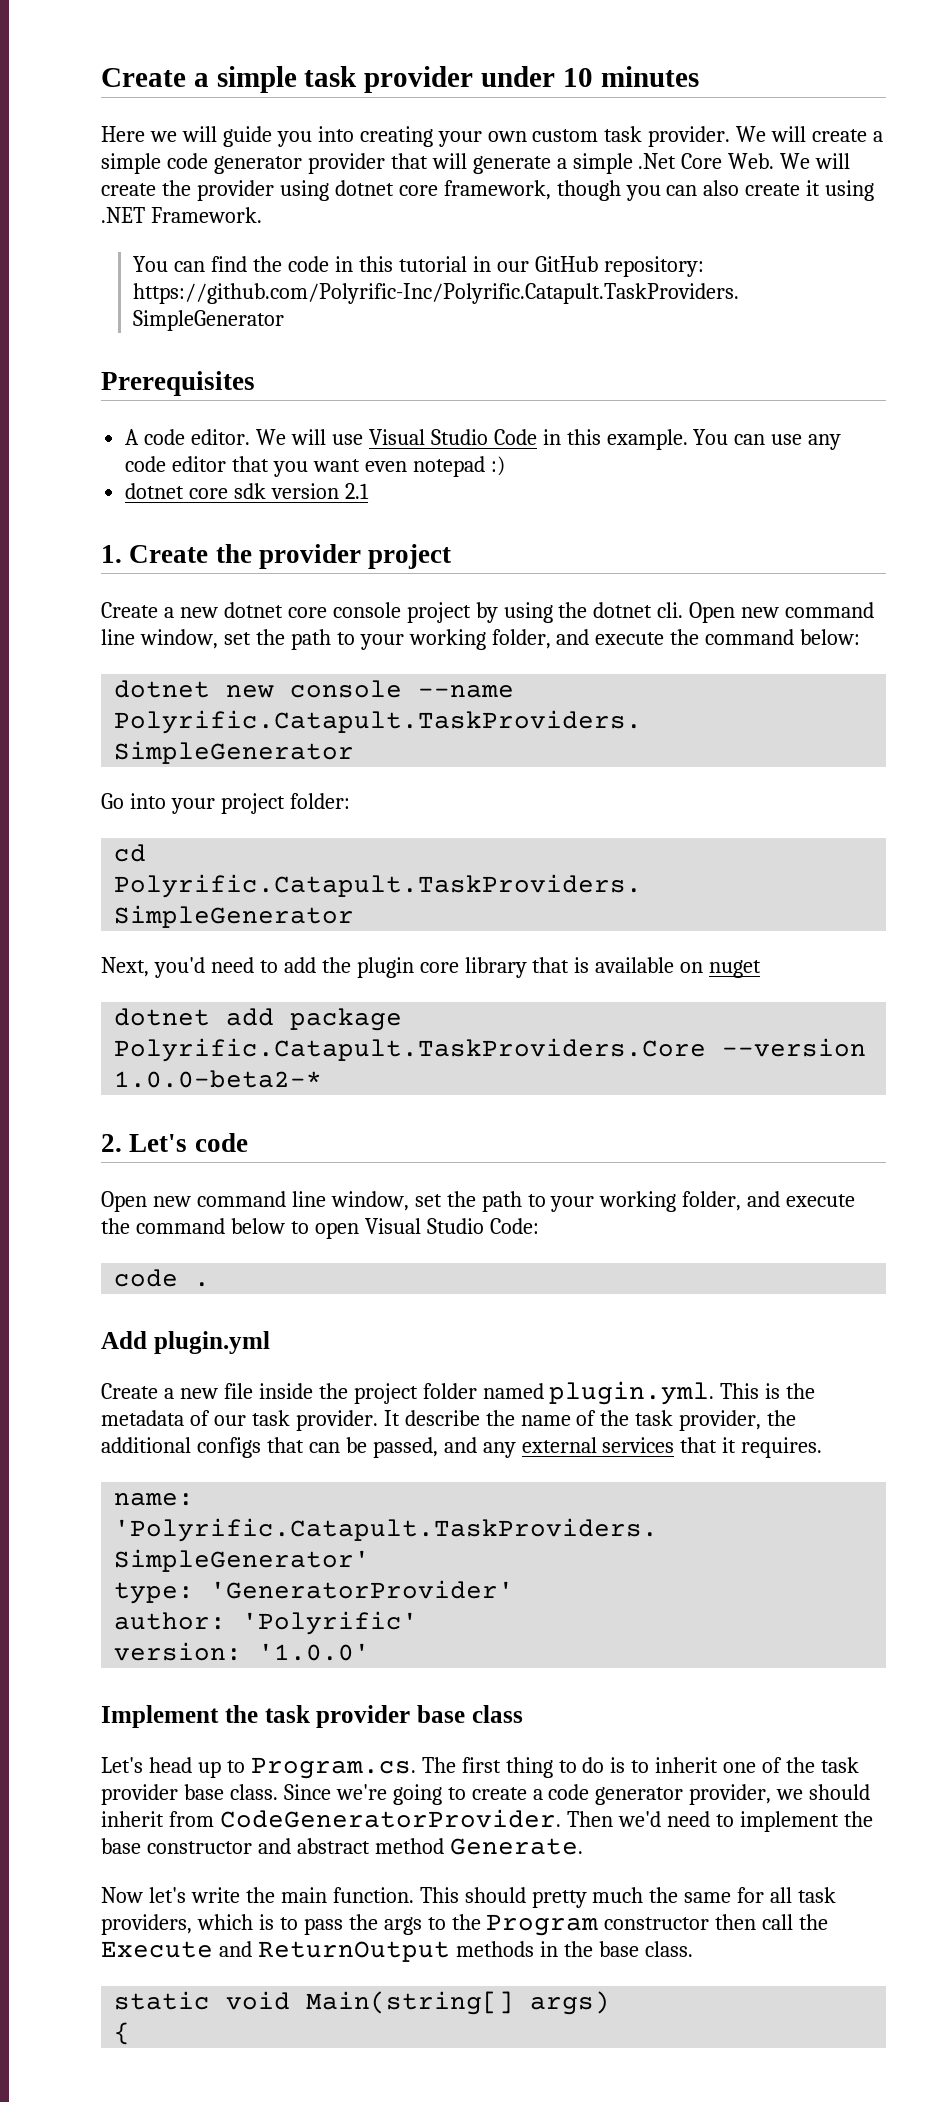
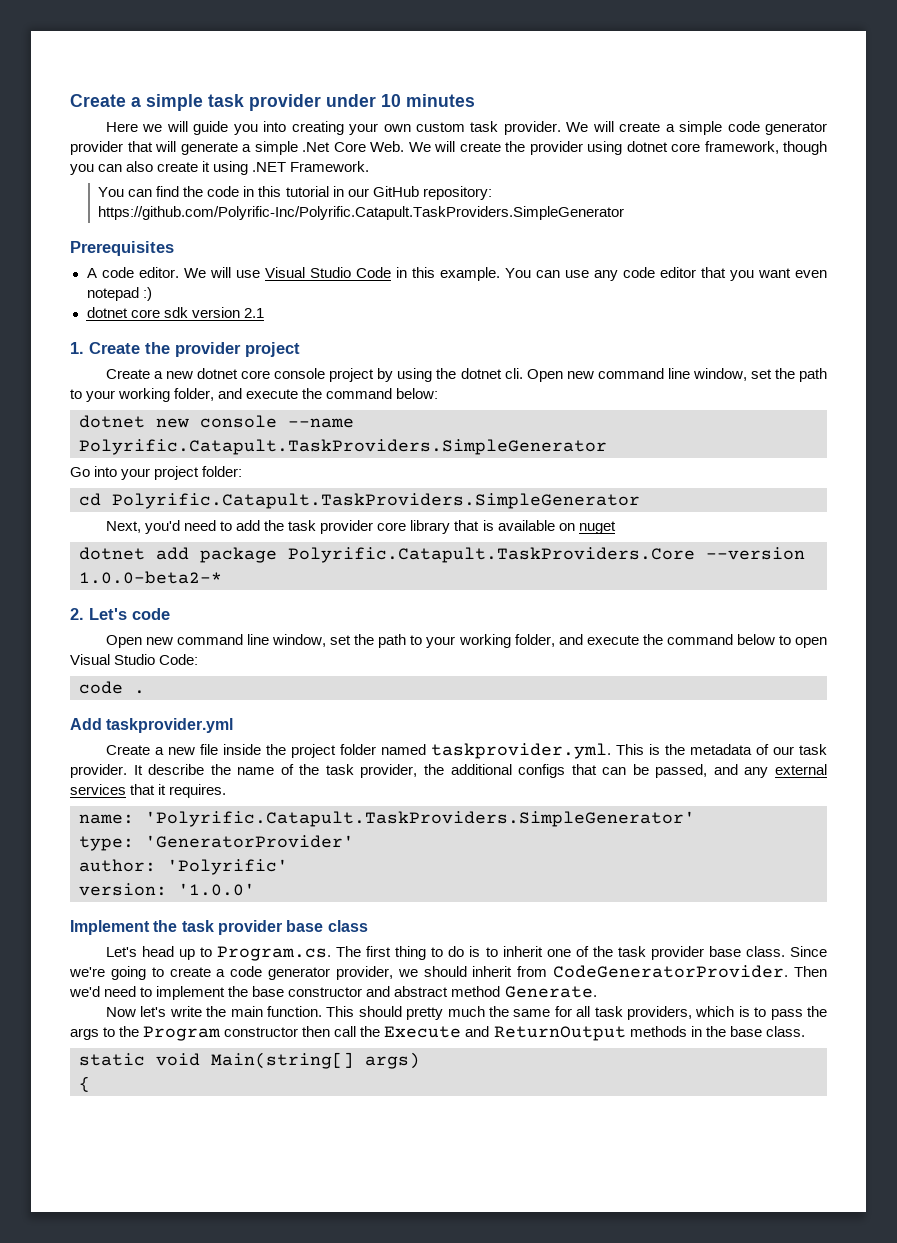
- Next, you'd need to add the plugin core library that is available on nuget
+ Next, you'd need to add the task provider core library that is available on nuget
- Add plugin.yml
+ Add taskprovider.yml
- Create a new file inside the project folder named plugin.yml. This is the metadata of our task provider.
+ Create a new file inside the project folder named taskprovider.yml. This is the metadata of our task provider.

